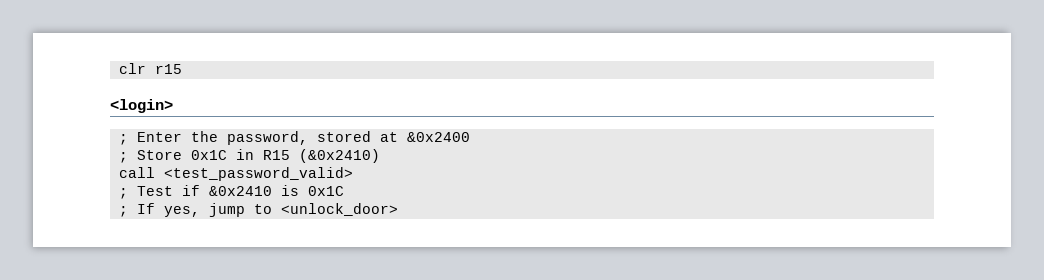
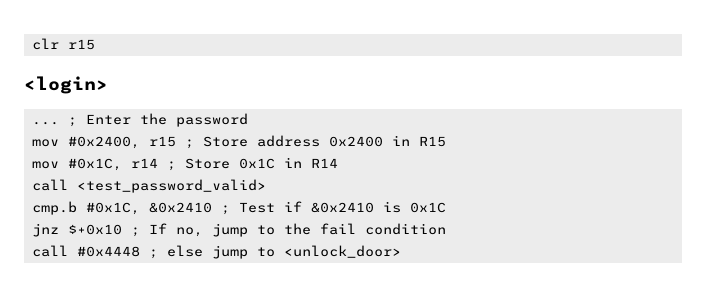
- ; Enter the password, stored at &0x2400
- ; Store 0x1C in R15 (&0x2410)
+ ... ; Enter the password
+ mov #0x2400, r15 ; Store address 0x2400 in R15
+ mov #0x1C, r14 ; Store 0x1C in R14
- ; Test if &0x2410 is 0x1C
+ cmp.b #0x1C, &0x2410 ; Test if &0x2410 is 0x1C
- ; If yes, jump to <unlock_door>
+ jnz $+0x10 ; If no, jump to the fail condition
+ call #0x4448 ; else jump to <unlock_door>

